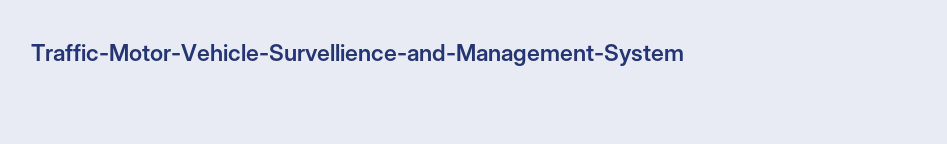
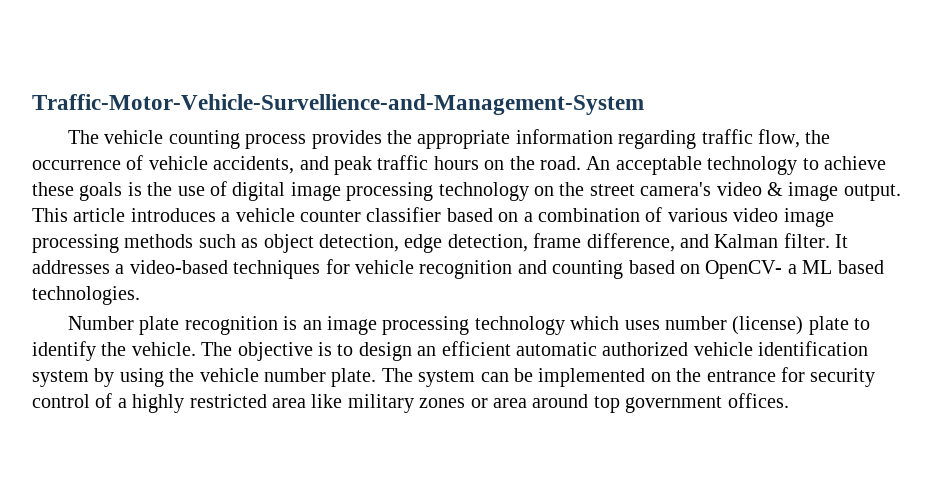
+ The vehicle counting process provides the appropriate information regarding traffic flow, the occurrence of vehicle accidents, and peak traffic hours on the road. An acceptable technology to achieve these goals is the use of digital image processing technology on the street camera's video & image output. This article introduces a vehicle counter classifier based on a combination of various video image processing methods such as object detection, edge detection, frame difference, and Kalman filter. It addresses a video-based techniques for vehicle recognition and counting based on OpenCV- a ML based technologies.
+ Number plate recognition is an image processing technology which uses number (license) plate to identify the vehicle. The objective is to design an efficient automatic authorized vehicle identification system by using the vehicle number plate. The system can be implemented on the entrance for security control of a highly restricted area like military zones or area around top government offices.

